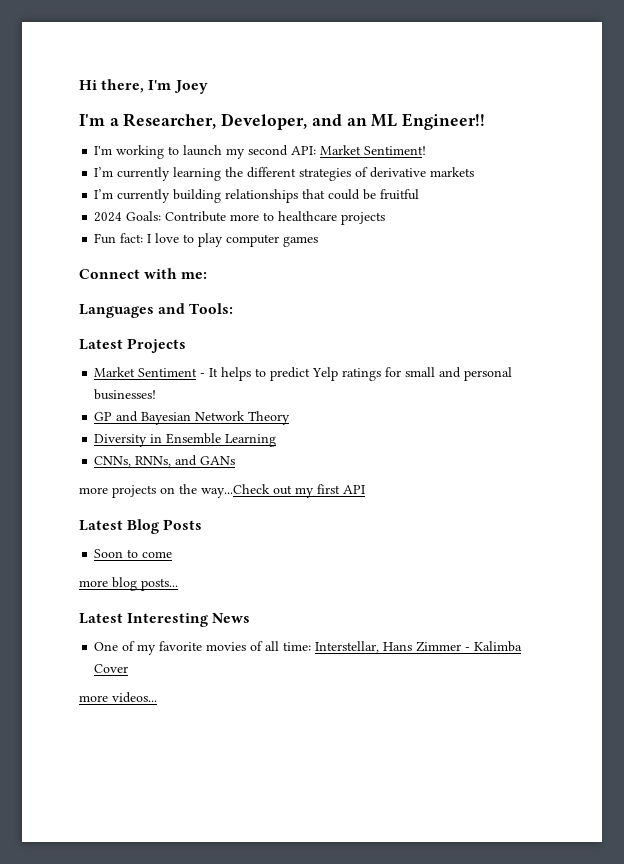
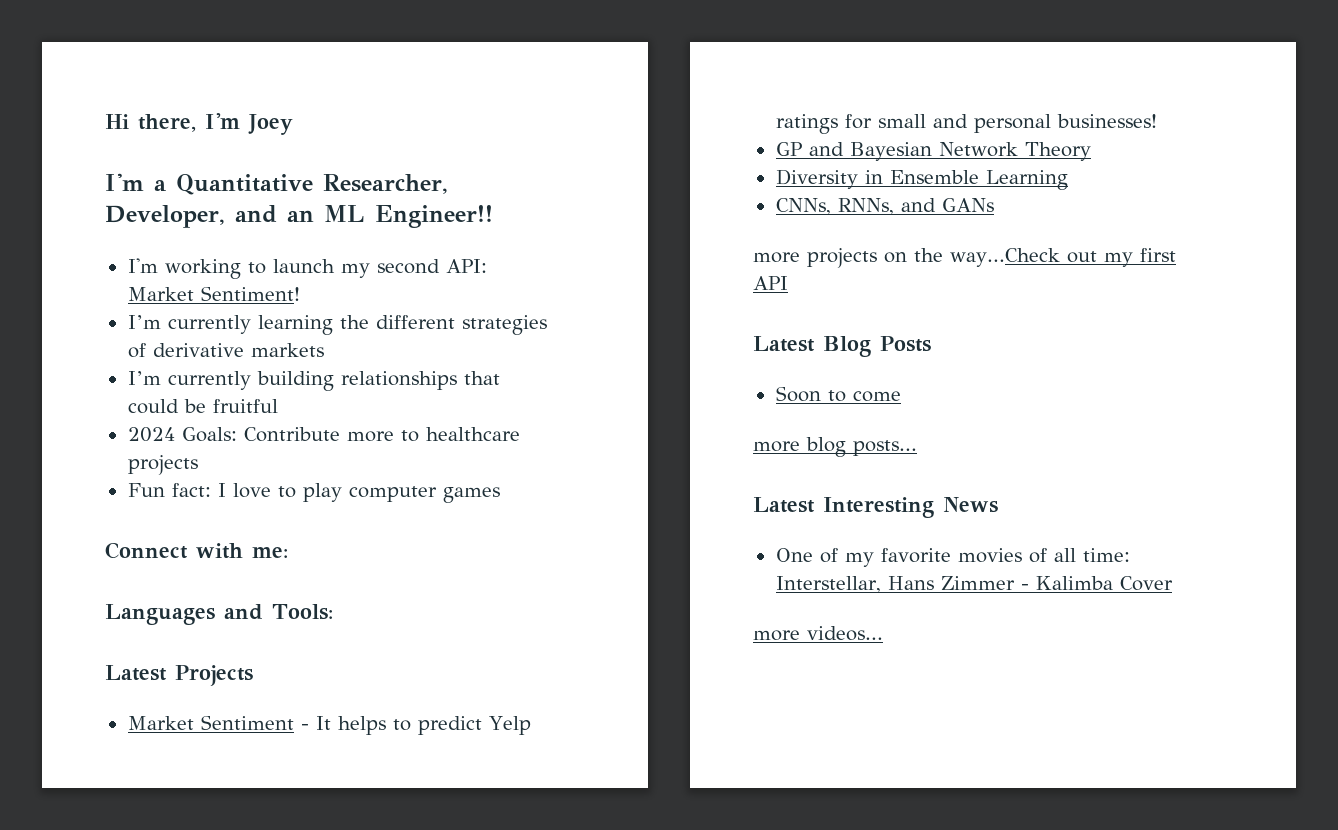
- I'm a Researcher, Developer, and an ML Engineer!!
+ I'm a Quantitative Researcher, Developer, and an ML Engineer!!

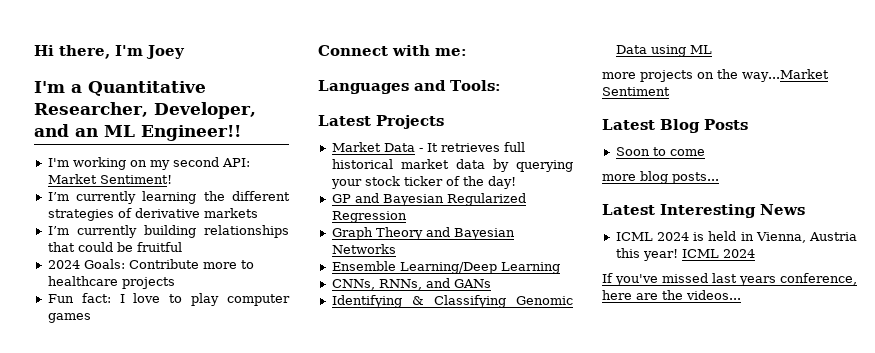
- I'm working to launch my second API: Market Sentiment!
+ I'm working on my second API: Market Sentiment!
- Market Sentiment - It helps to predict Yelp ratings for small and personal businesses!
- GP and Bayesian Network Theory
- Diversity in Ensemble Learning
+ Market Data - It retrieves full historical market data by querying your stock ticker of the day!
+ GP and Bayesian Regularized Regression
+ Graph Theory and Bayesian Networks
+ Ensemble Learning/Deep Learning
+ Identifying & Classifying Genomic Data using ML
- more projects on the way...Check out my first API
+ more projects on the way...Market Sentiment
- One of my favorite movies of all time: Interstellar, Hans Zimmer - Kalimba Cover
- more videos...
+ ICML 2024 is held in Vienna, Austria this year! ICML 2024
+ If you've missed last years conference, here are the videos...

